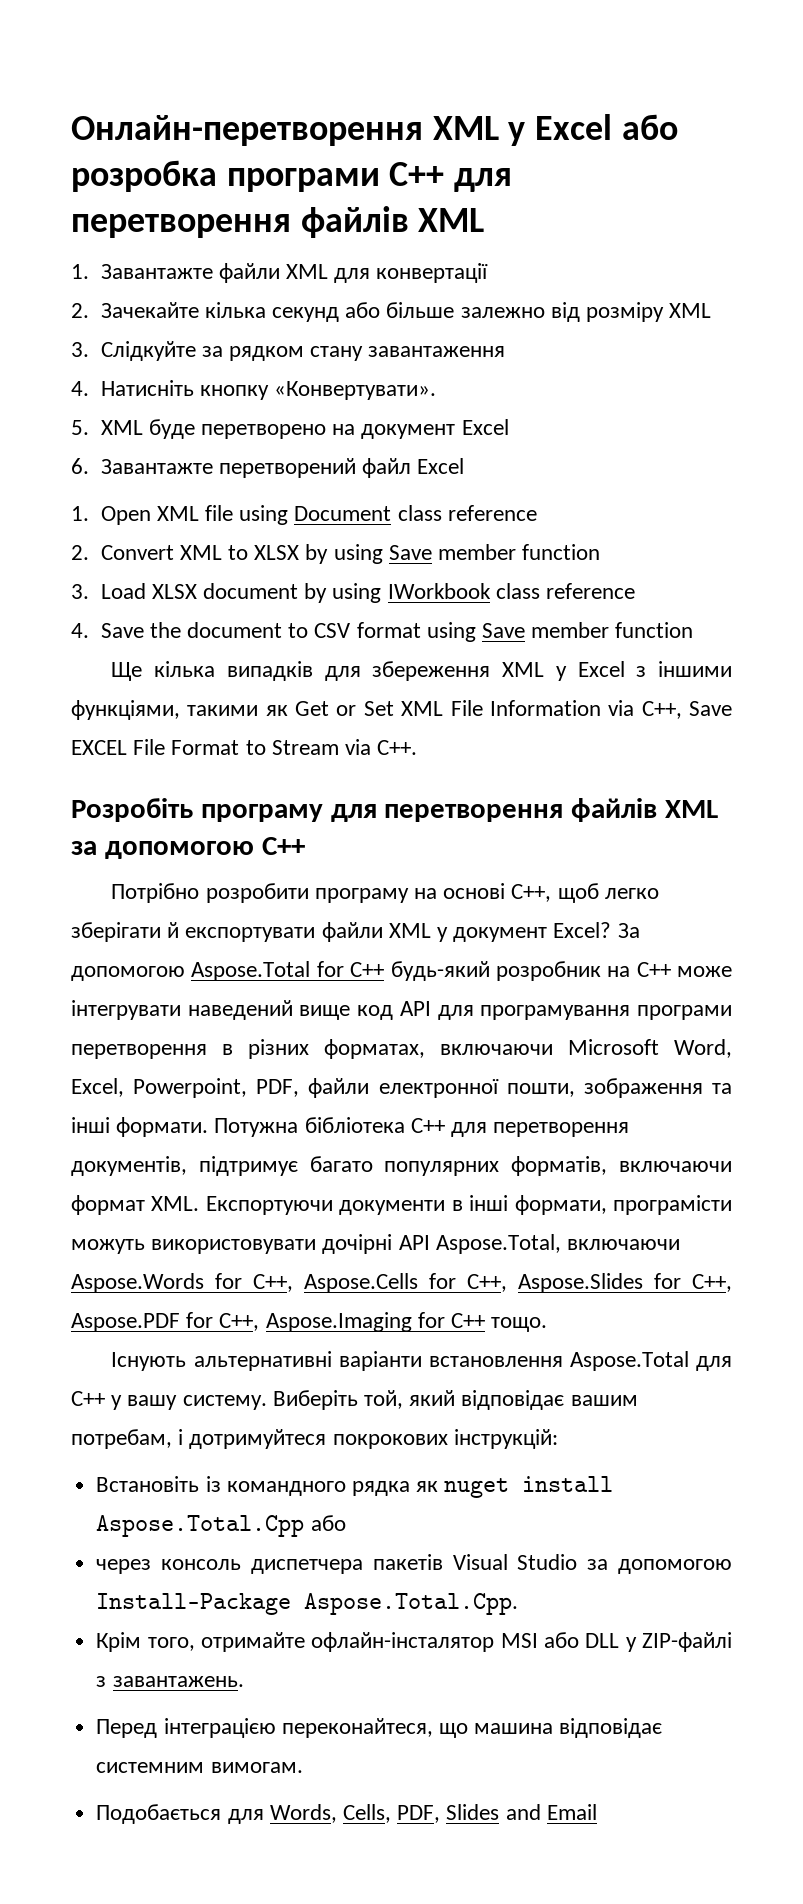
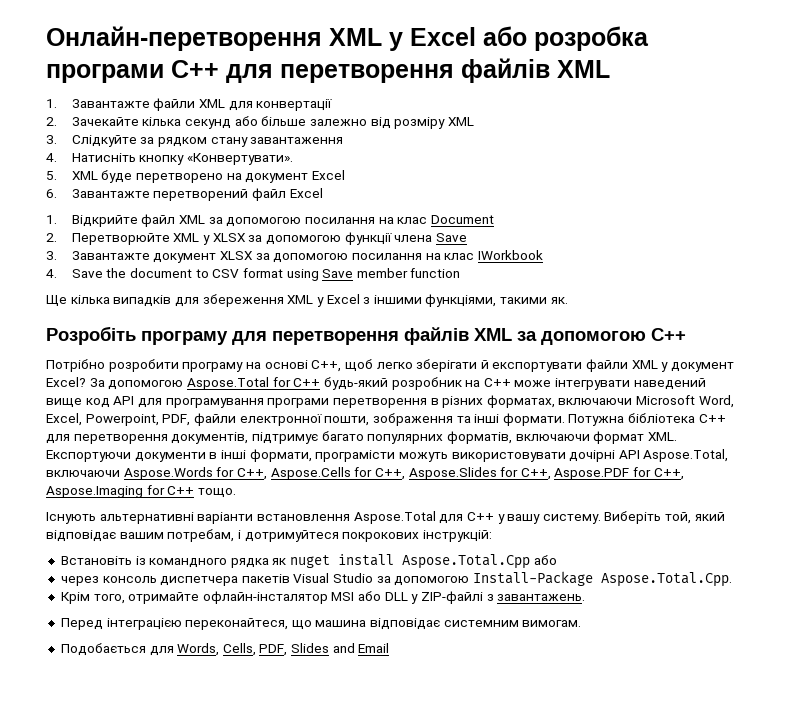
- 1. Open XML file using Document class reference
- 2. Convert XML to XLSX by using Save member function
- 3. Load XLSX document by using IWorkbook class reference
+ 1. Відкрийте файл XML за допомогою посилання на клас Document
+ 2. Перетворюйте XML у XLSX за допомогою функції члена Save
+ 3. Завантажте документ XLSX за допомогою посилання на клас IWorkbook
- Ще кілька випадків для збереження XML у Excel з іншими функціями, такими як Get or Set XML File Information via C++, Save EXCEL File Format to Stream via C++.
+ Ще кілька випадків для збереження XML у Excel з іншими функціями, такими як.

